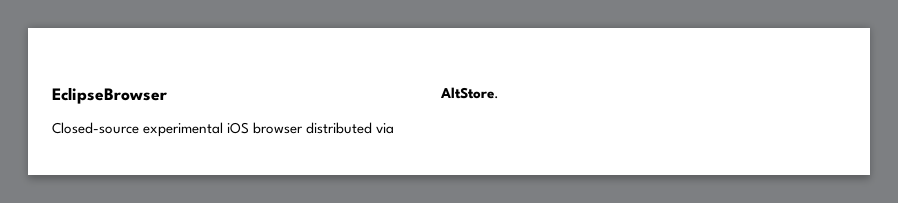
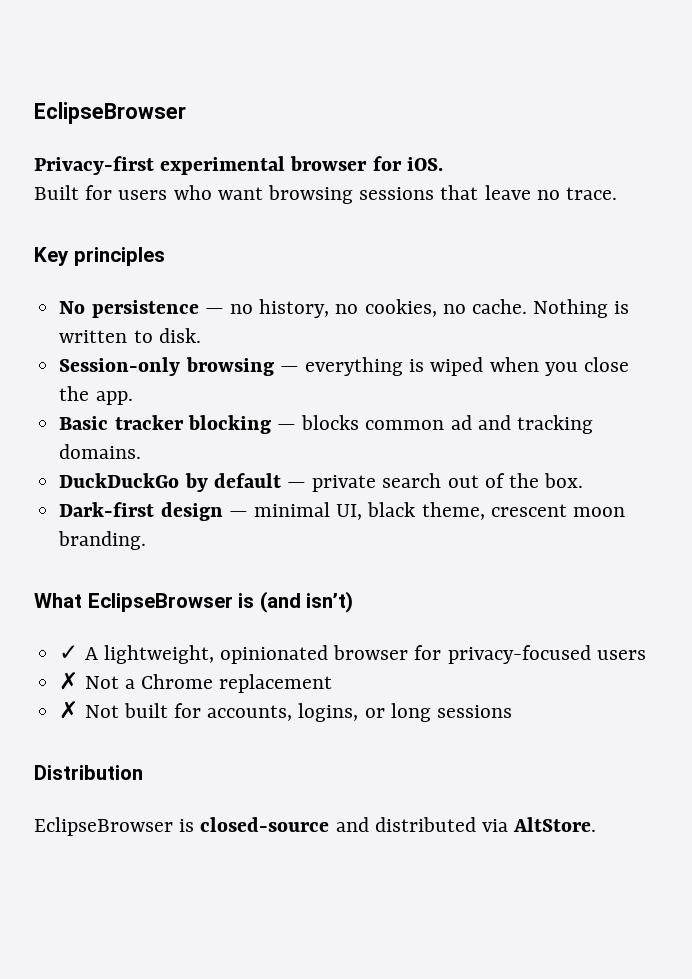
- Closed-source experimental iOS browser distributed via AltStore.
+ Privacy-first experimental browser for iOS.
+ Built for users who want browsing sessions that leave no trace.
+ Key principles
+ No persistence — no history, no cookies, no cache. Nothing is written to disk.
+ Session-only browsing — everything is wiped when you close the app.
+ Basic tracker blocking — blocks common ad and tracking domains.
+ DuckDuckGo by default — private search out of the box.
+ Dark-first design — minimal UI, black theme, crescent moon branding.
+ What EclipseBrowser is (and isn’t)
+ ✓ A lightweight, opinionated browser for privacy-focused users
+ ✗ Not a Chrome replacement
+ ✗ Not built for accounts, logins, or long sessions
+ Distribution
+ EclipseBrowser is closed-source and distributed via AltStore.

